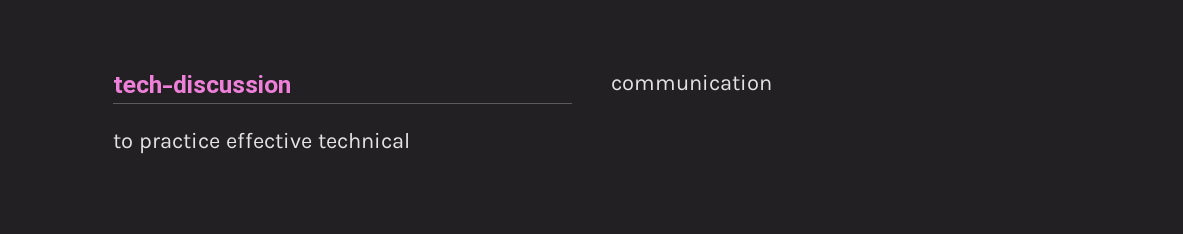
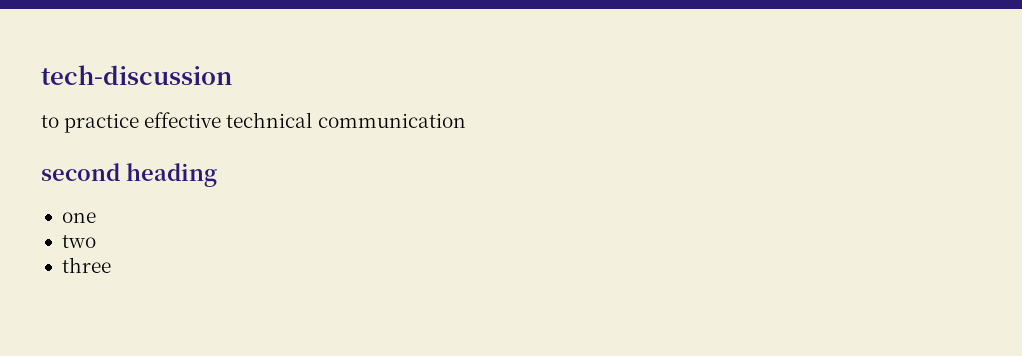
+ second heading
+ one
+ two
+ three

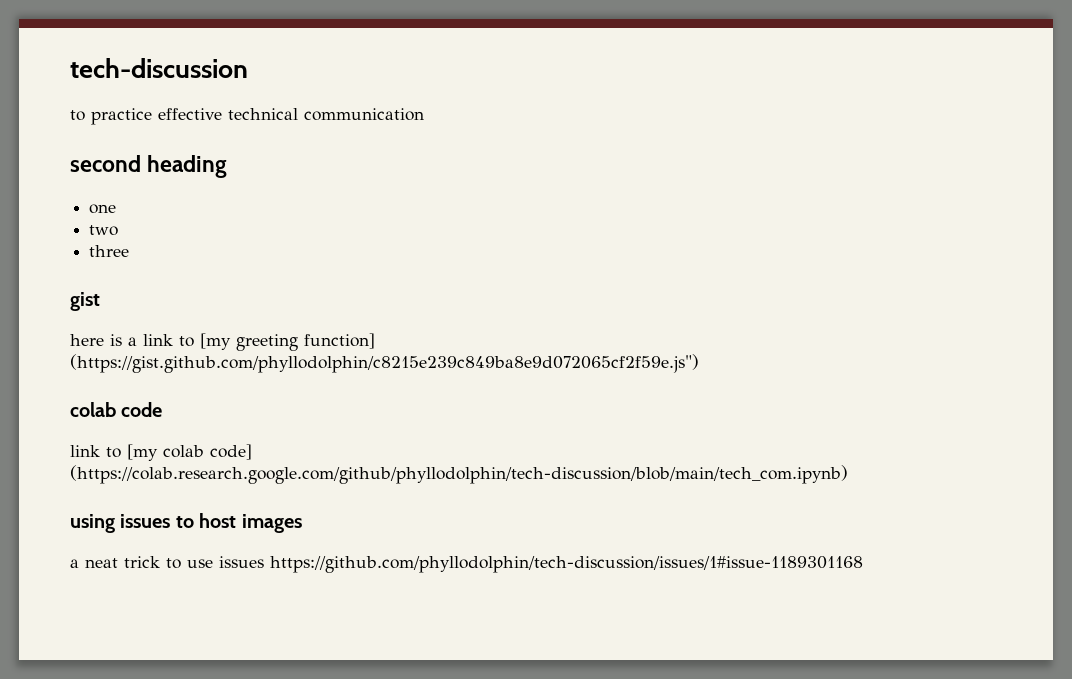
+ gist
+ here is a link to [my greeting function] (https://gist.github.com/phyllodolphin/c8215e239c849ba8e9d072065cf2f59e.js")
+ colab code
+ link to [my colab code] (https://colab.research.google.com/github/phyllodolphin/tech-discussion/blob/main/tech_com.ipynb)
+ using issues to host images
+ a neat trick to use issues https://github.com/phyllodolphin/tech-discussion/issues/1#issue-1189301168

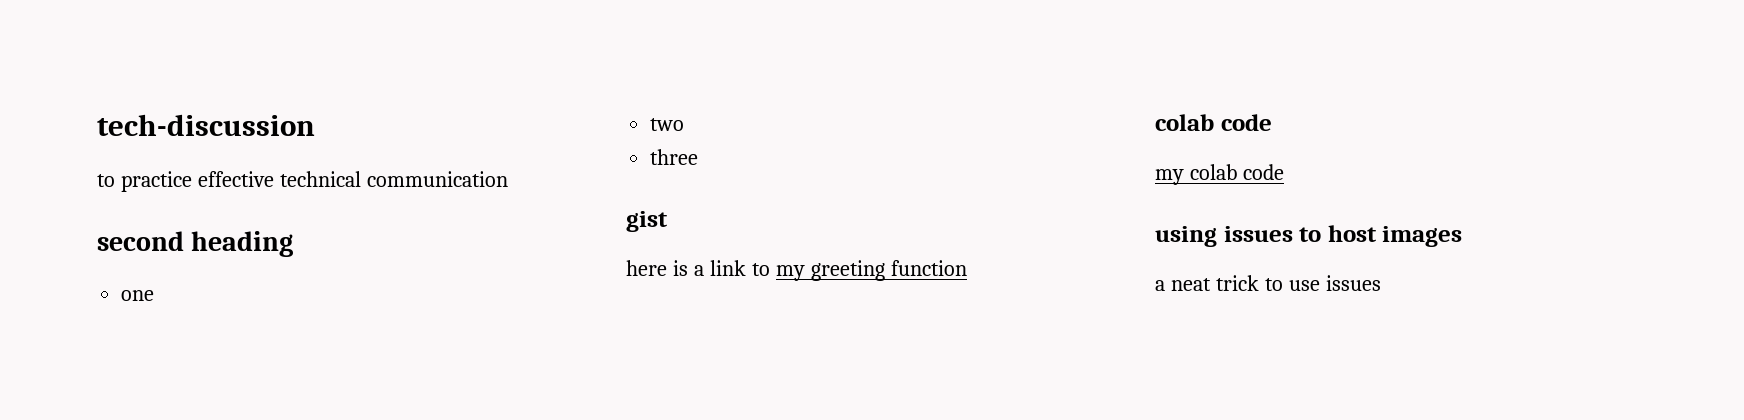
- here is a link to [my greeting function] (https://gist.github.com/phyllodolphin/c8215e239c849ba8e9d072065cf2f59e.js")
+ here is a link to my greeting function
  colab code
- link to [my colab code] (https://colab.research.google.com/github/phyllodolphin/tech-discussion/blob/main/tech_com.ipynb)
+ my colab code
- a neat trick to use issues https://github.com/phyllodolphin/tech-discussion/issues/1#issue-1189301168
+ a neat trick to use issues

